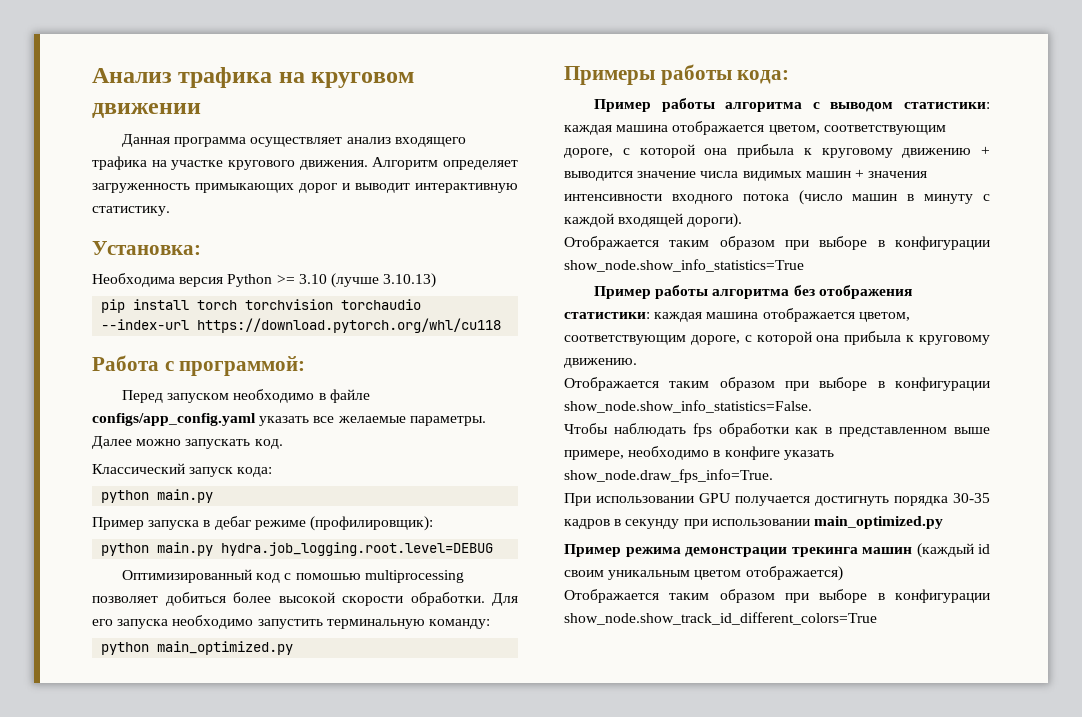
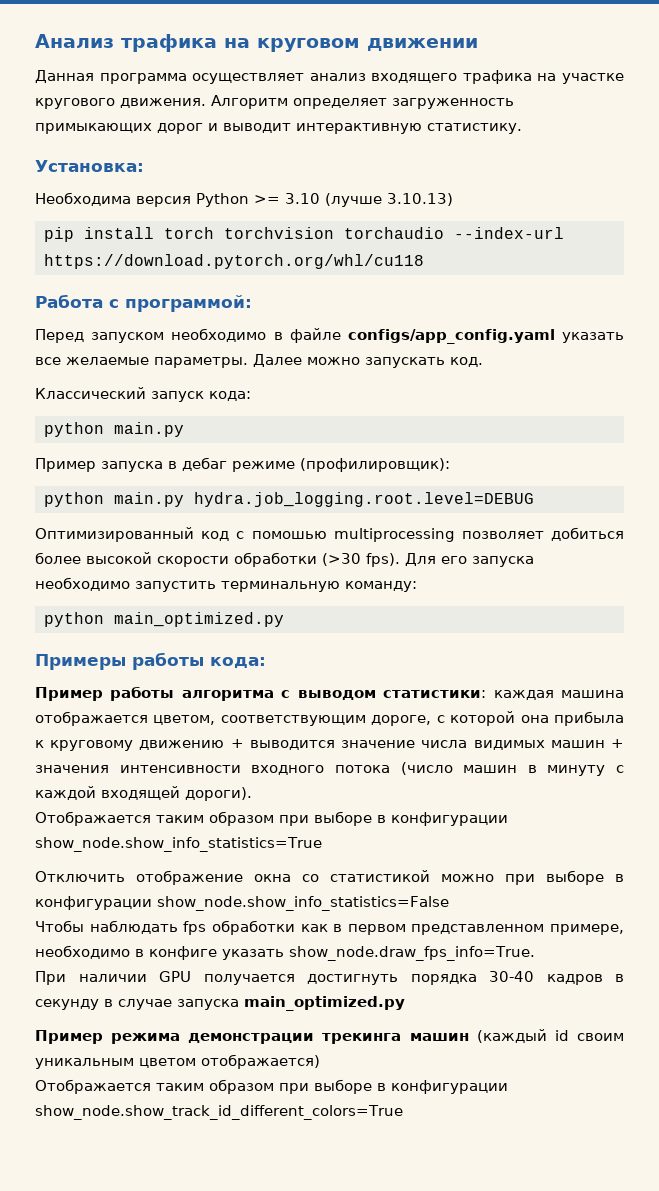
- Оптимизированный код с помошью multiprocessing позволяет добиться более высокой скорости обработки.
+ Оптимизированный код с помошью multiprocessing позволяет добиться более высокой скорости обработки (>30 fps).
- Пример работы алгоритма без отображения статистики: каждая машина отображается цветом, соответствующим дороге, с которой она прибыла к круговому движению.
- Отображается таким образом при выборе в конфигурации show_node.show_info_statistics=False.
+ Отключить отображение окна со статистикой можно при выборе в конфигурации show_node.show_info_statistics=False
- Чтобы наблюдать fps обработки как в представленном выше примере, необходимо в конфиге указать show_node.draw_fps_info=True.
+ Чтобы наблюдать fps обработки как в первом представленном примере, необходимо в конфиге указать show_node.draw_fps_info=True.
- При использовании GPU получается достигнуть порядка 30-35 кадров в секунду при использовании main_optimized.py
+ При наличии GPU получается достигнуть порядка 30-40 кадров в секунду в случае запуска main_optimized.py

